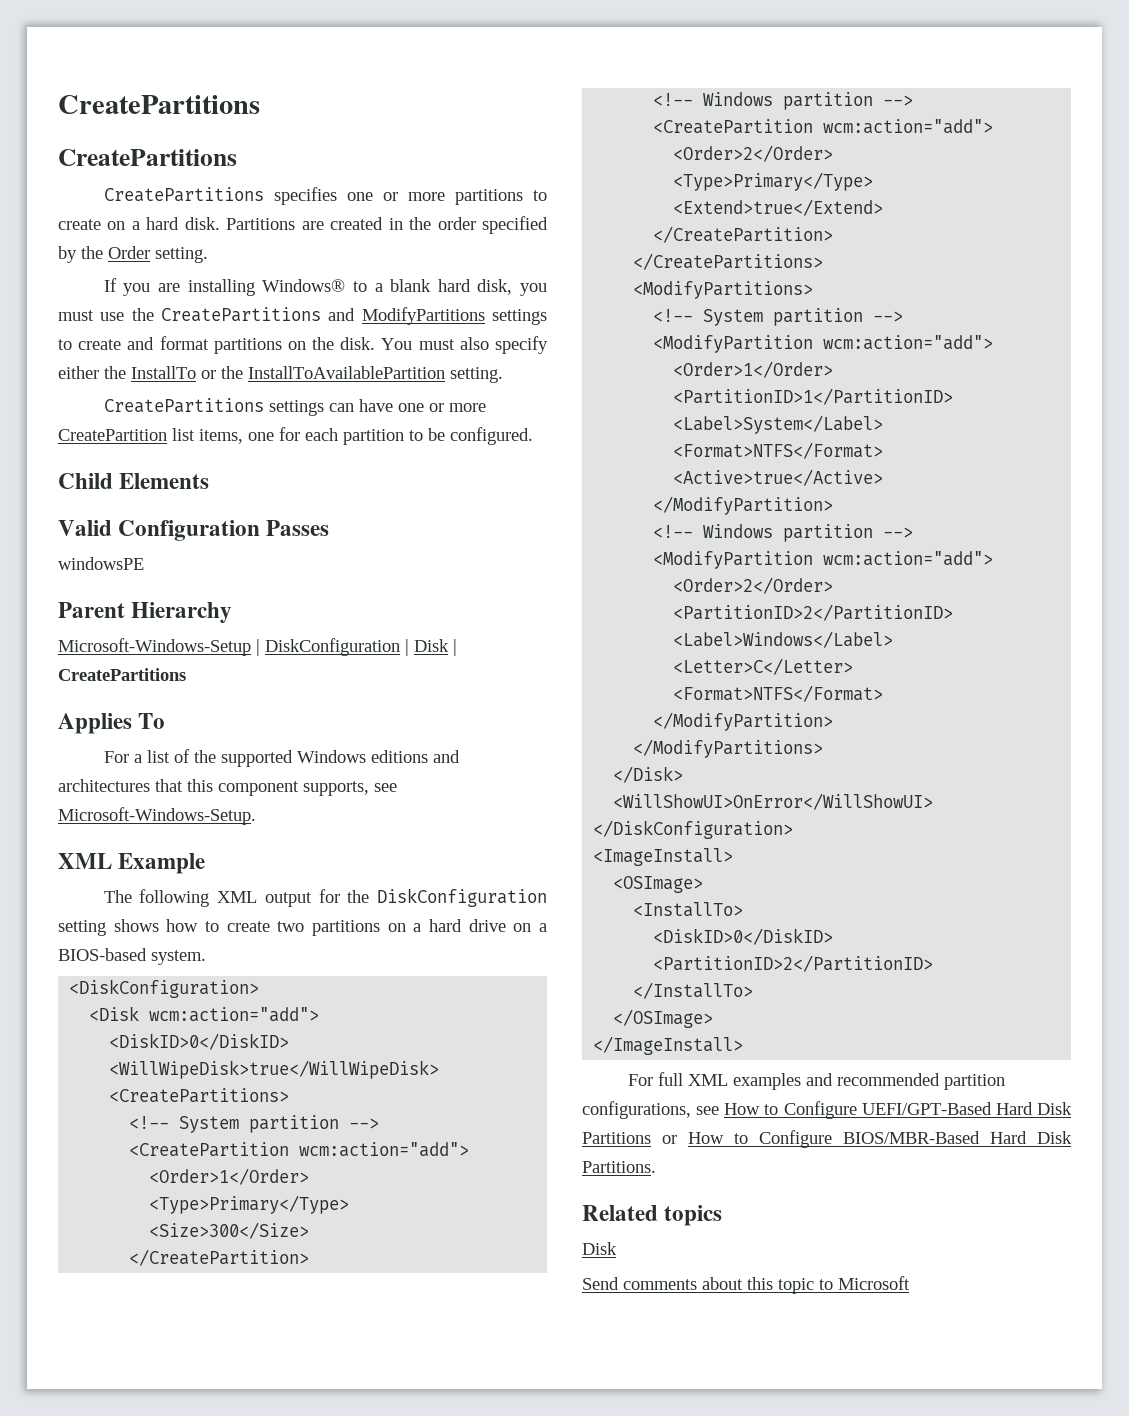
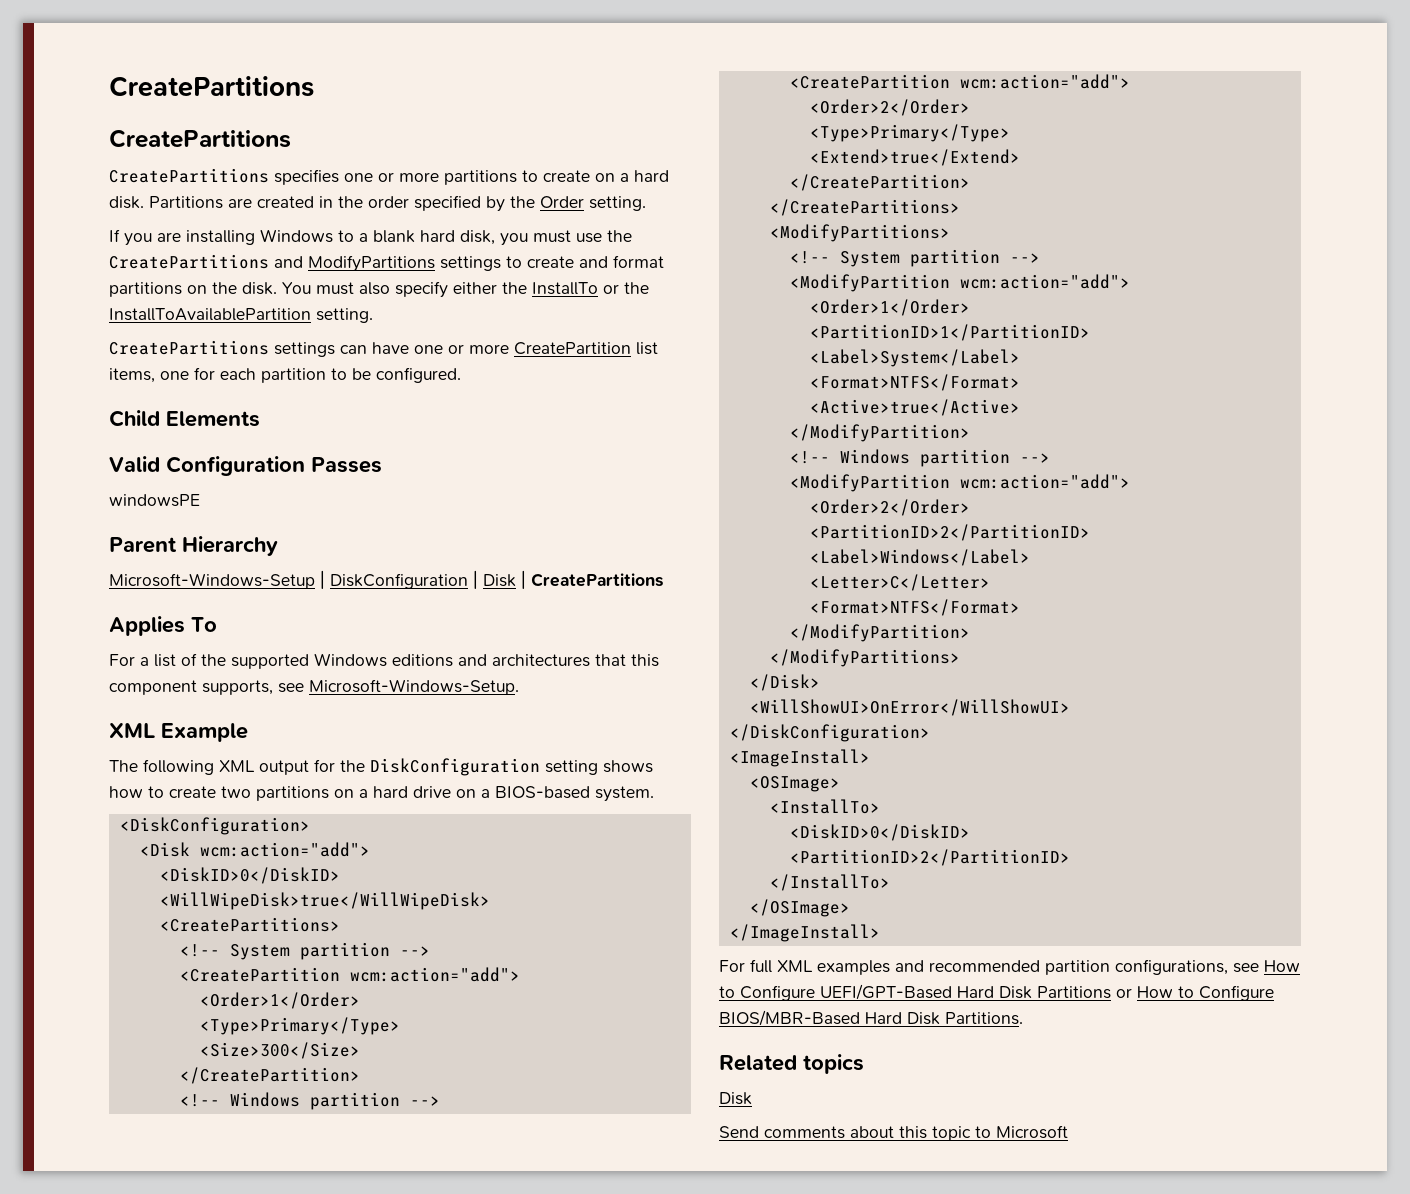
- If you are installing Windows® to a blank hard disk, you must use the CreatePartitions and ModifyPartitions settings to create and format partitions on the disk.
+ If you are installing Windows to a blank hard disk, you must use the CreatePartitions and ModifyPartitions settings to create and format partitions on the disk.

